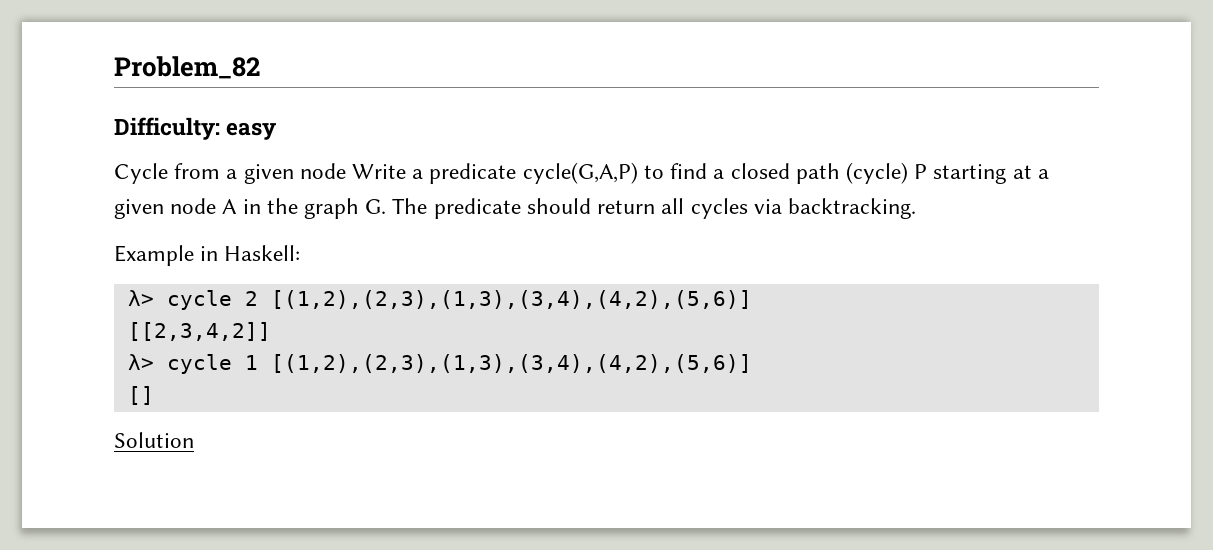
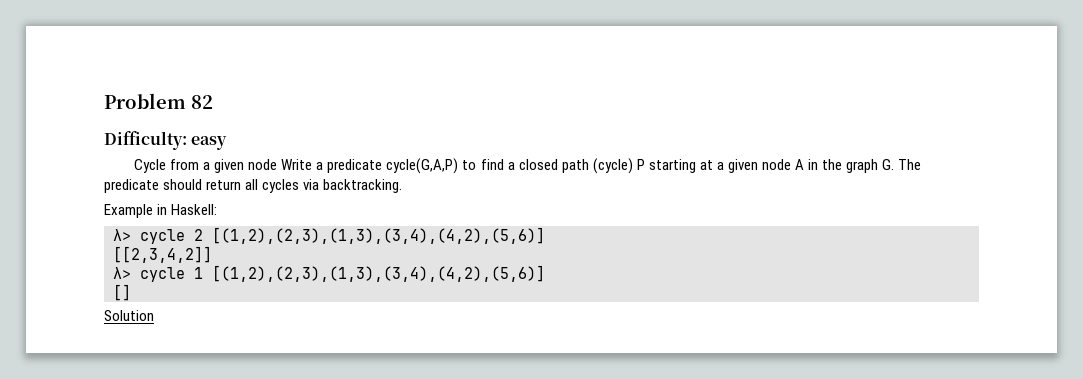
- Problem_82
+ Problem 82

